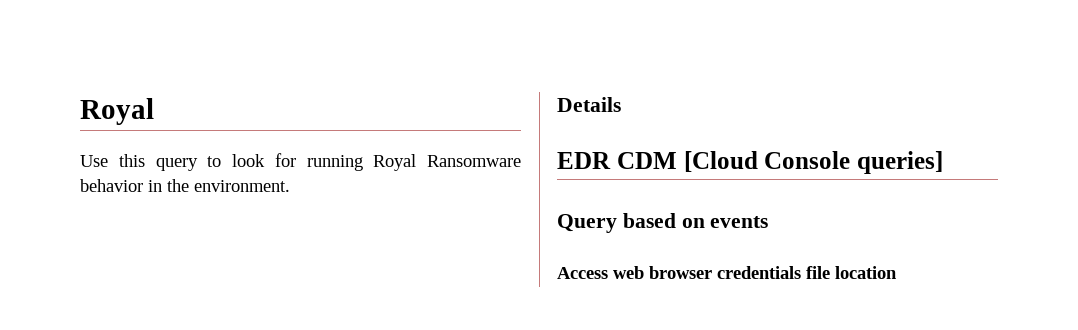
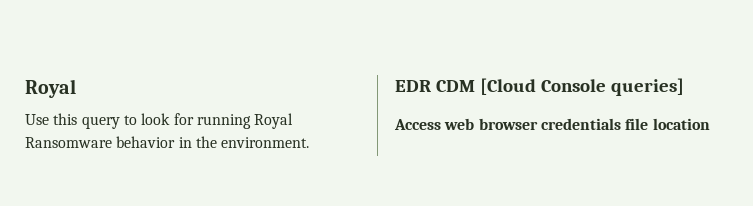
- Details
- Query based on events

